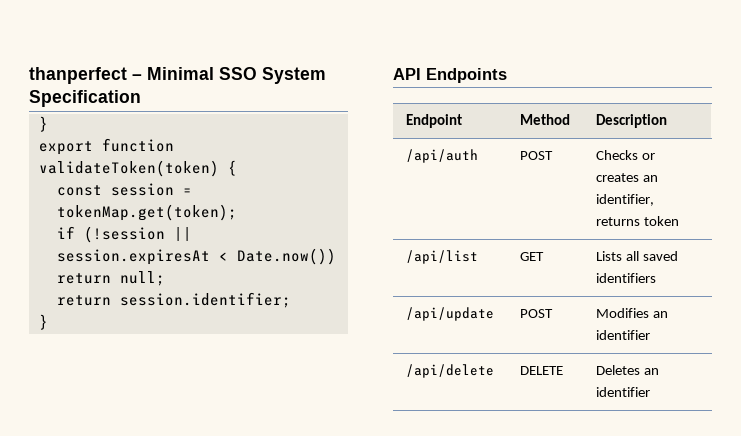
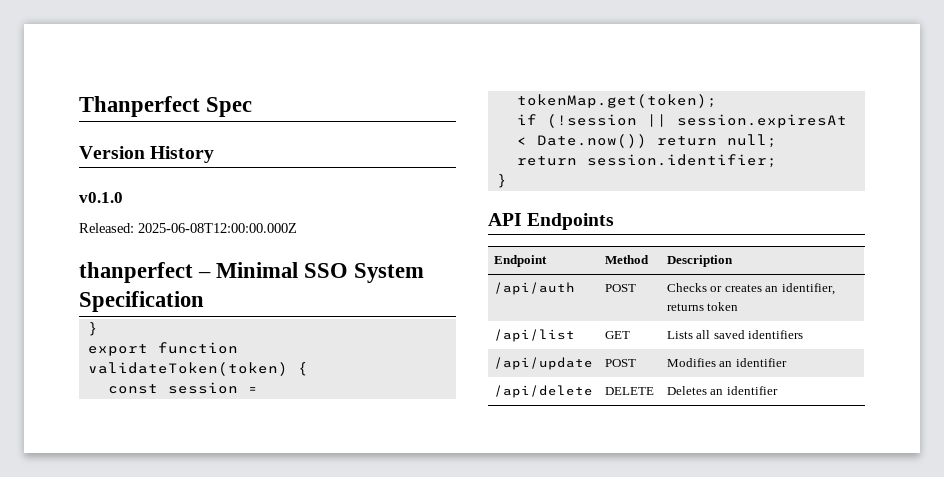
+ Thanperfect Spec
+ Version History
+ v0.1.0
+ Released: 2025-06-08T12:00:00.000Z

